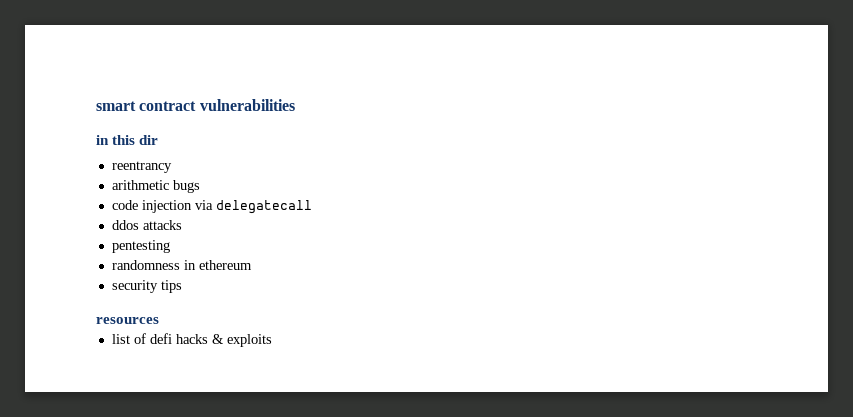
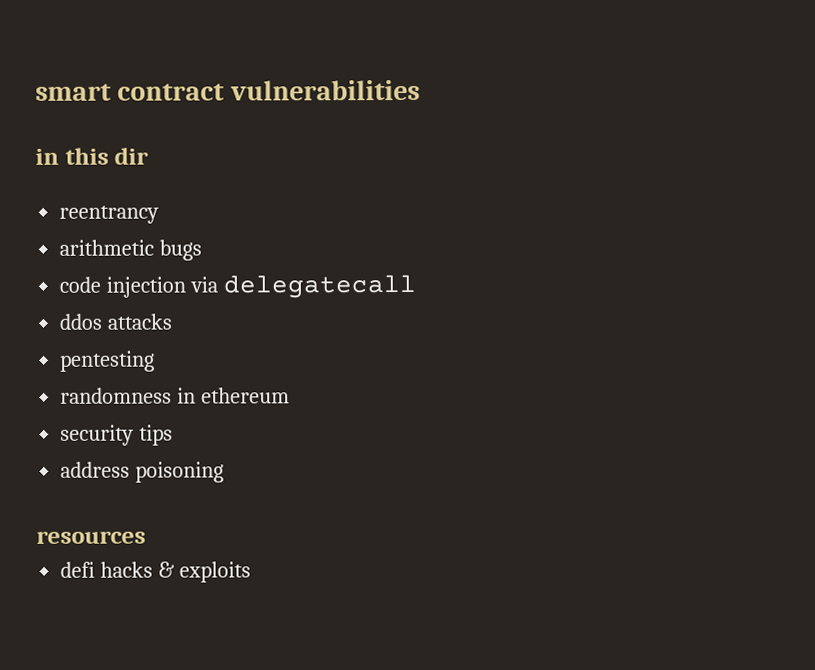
+ address poisoning
- list of defi hacks & exploits
+ defi hacks & exploits

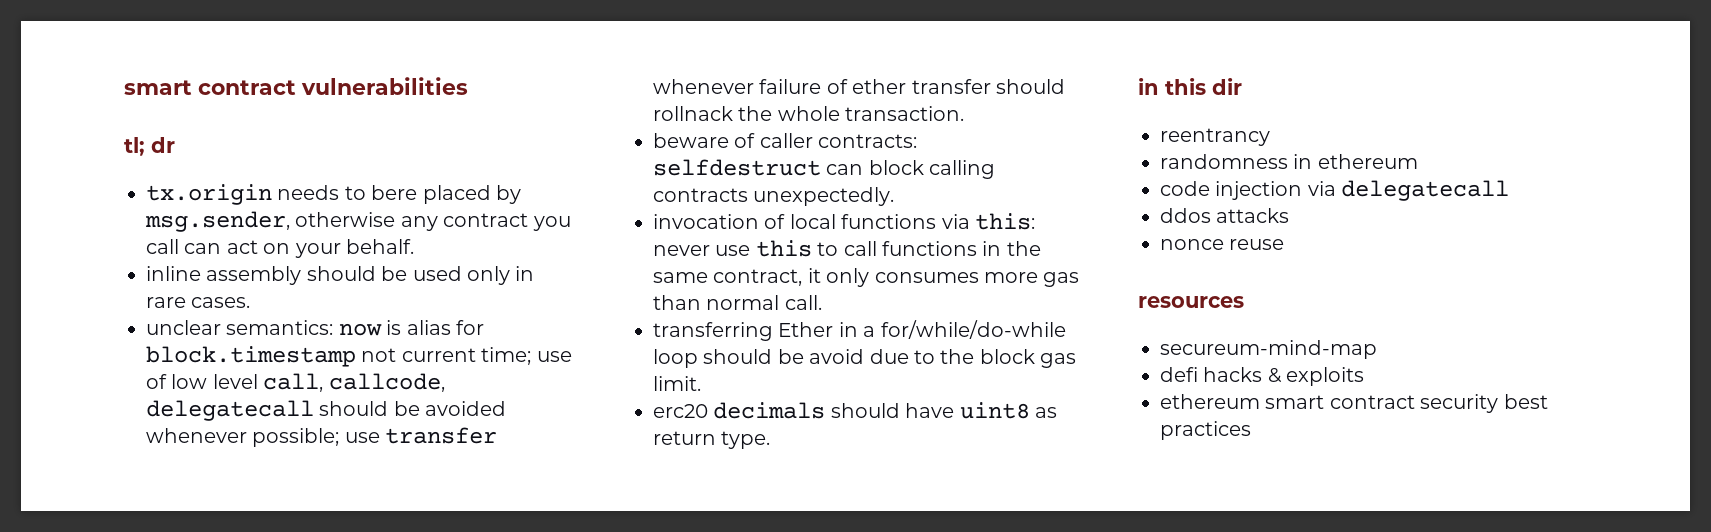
+ tl; dr
+ tx.origin needs to bere placed by msg.sender, otherwise any contract you call can act on your behalf.
+ inline assembly should be used only in rare cases.
+ unclear semantics: now is alias for block.timestamp not current time; use of low level call, callcode, delegatecall should be avoided whenever possible; use transfer whenever failure of ether transfer should rollnack the whole transaction.
+ beware of caller contracts: selfdestruct can block calling contracts unexpectedly.
+ invocation of local functions via this: never use this to call functions in the same contract, it only consumes more gas than normal call.
+ transferring Ether in a for/while/do-while loop should be avoid due to the block gas limit.
+ erc20 decimals should have uint8 as return type.
- arithmetic bugs
+ randomness in ethereum
- pentesting
- randomness in ethereum
- security tips
- address poisoning
+ nonce reuse
+ secureum-mind-map
+ ethereum smart contract security best practices

